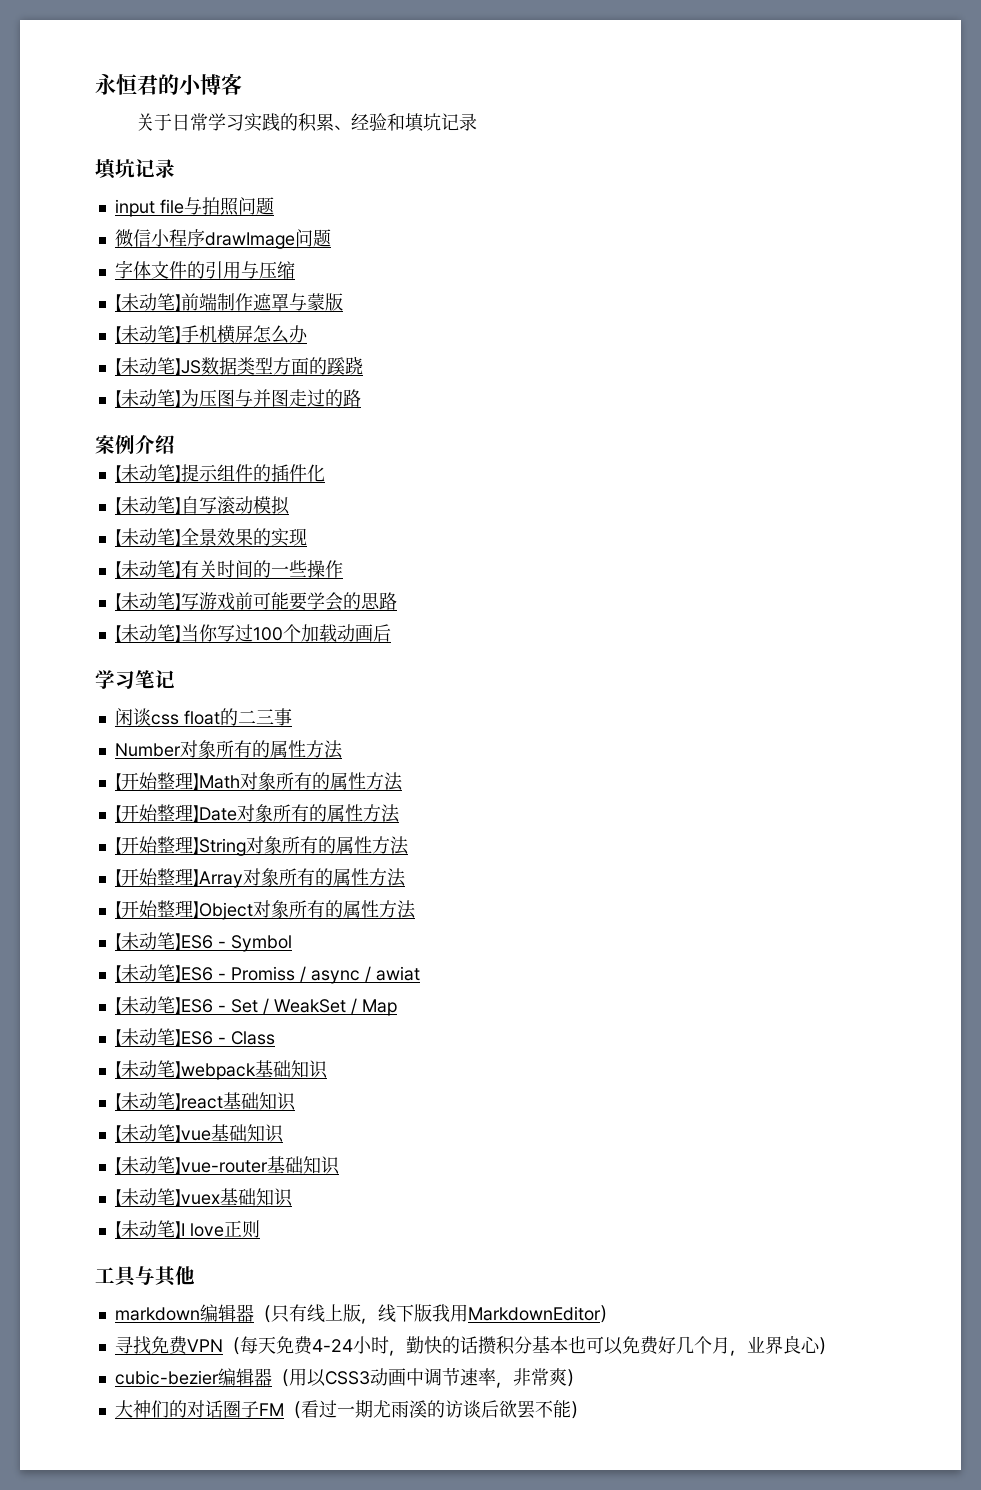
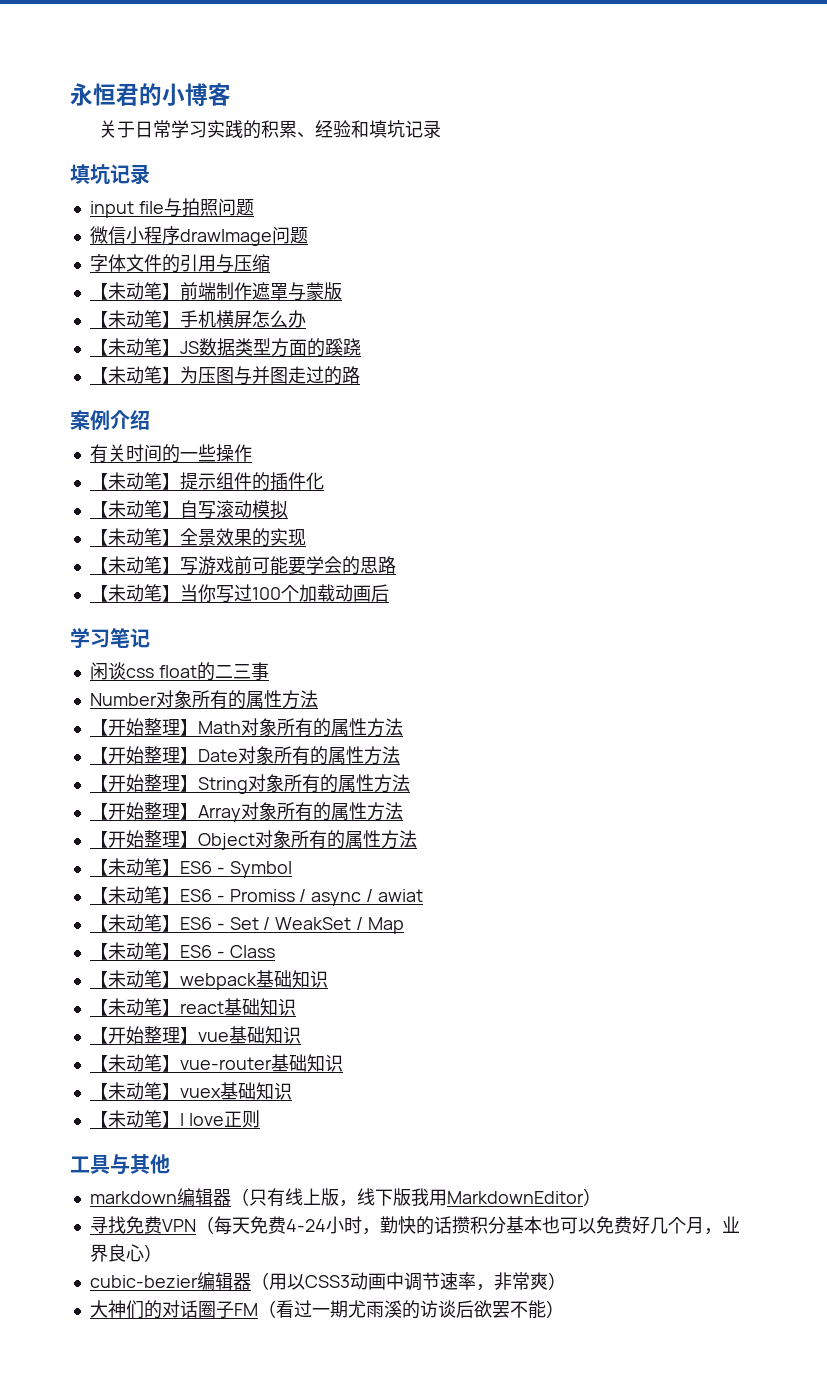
+ 有关时间的一些操作
- 【未动笔】有关时间的一些操作
- 【未动笔】vue基础知识
+ 【开始整理】vue基础知识

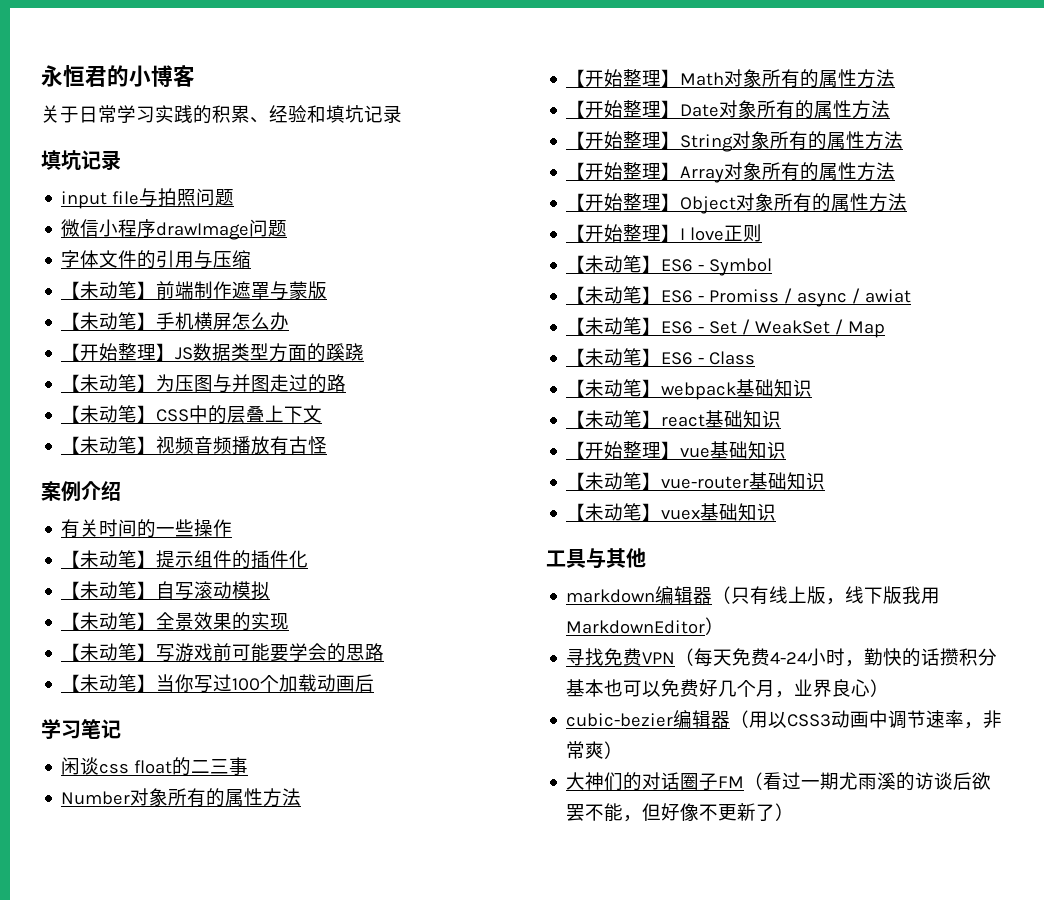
- 【未动笔】JS数据类型方面的蹊跷
+ 【开始整理】JS数据类型方面的蹊跷
+ 【未动笔】CSS中的层叠上下文
+ 【未动笔】视频音频播放有古怪
+ 【开始整理】I love正则
- 【未动笔】I love正则
- 大神们的对话圈子FM（看过一期尤雨溪的访谈后欲罢不能）
+ 大神们的对话圈子FM（看过一期尤雨溪的访谈后欲罢不能，但好像不更新了）

